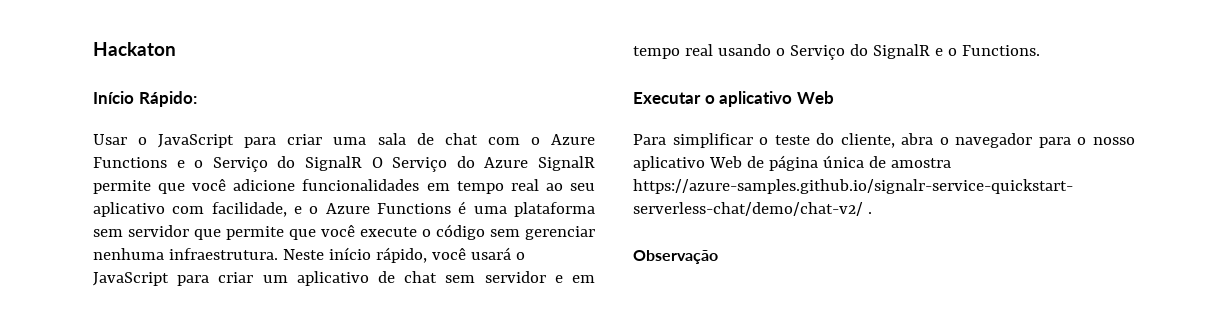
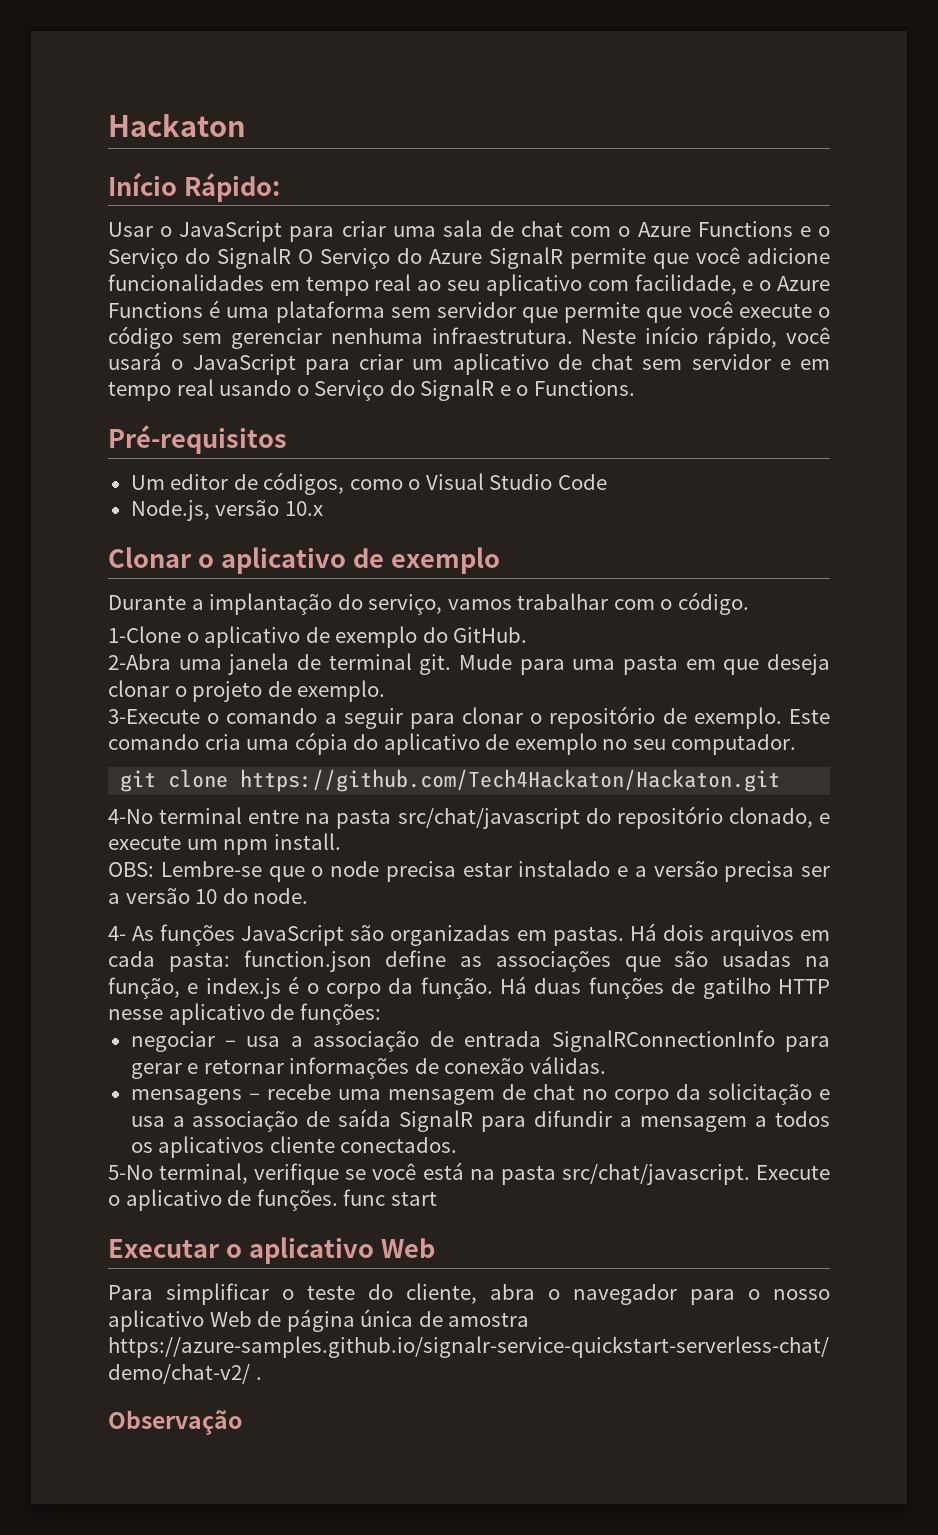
+ Pré-requisitos
+ Um editor de códigos, como o Visual Studio Code
+ Node.js, versão 10.x
+ Clonar o aplicativo de exemplo
+ Durante a implantação do serviço, vamos trabalhar com o código.
+ 1-Clone o aplicativo de exemplo do GitHub.
+ 2-Abra uma janela de terminal git. Mude para uma pasta em que deseja clonar o projeto de exemplo.
+ 3-Execute o comando a seguir para clonar o repositório de exemplo. Este comando cria uma cópia do aplicativo de exemplo no seu computador.
+ git clone https://github.com/Tech4Hackaton/Hackaton.git
+ 4-No terminal entre na pasta src/chat/javascript do repositório clonado, e execute um npm install.
+ OBS: Lembre-se que o node precisa estar instalado e a versão precisa ser a versão 10 do node.
+ 4- As funções JavaScript são organizadas em pastas. Há dois arquivos em cada pasta: function.json define as associações que são usadas na função, e index.js é o corpo da função. Há duas funções de gatilho HTTP nesse aplicativo de funções:
+ negociar – usa a associação de entrada SignalRConnectionInfo para gerar e retornar informações de conexão válidas.
+ mensagens – recebe uma mensagem de chat no corpo da solicitação e usa a associação de saída SignalR para difundir a mensagem a todos os aplicativos cliente conectados.
+ 5-No terminal, verifique se você está na pasta src/chat/javascript. Execute o aplicativo de funções. func start

